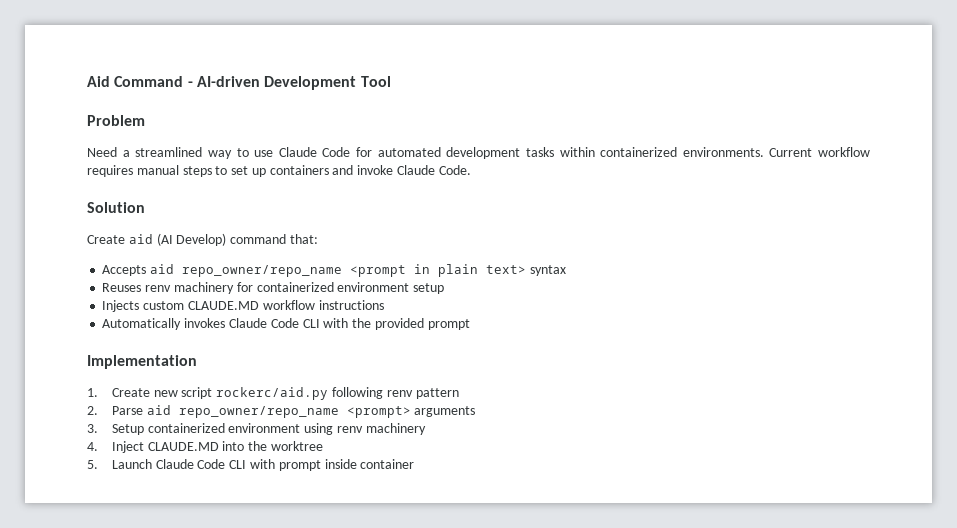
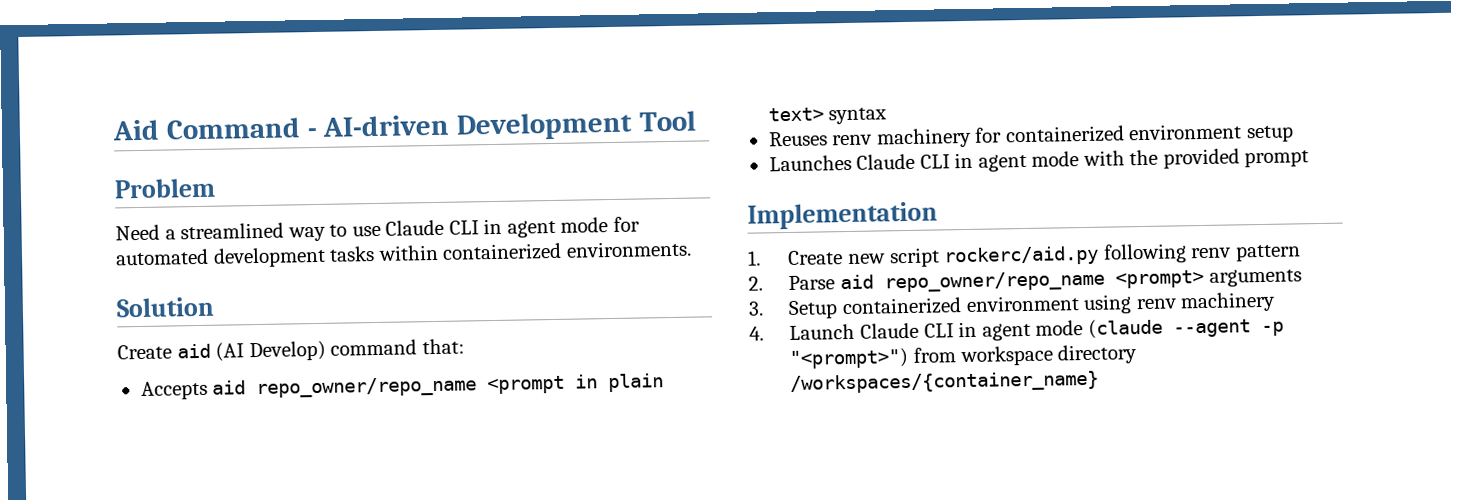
- Need a streamlined way to use Claude Code for automated development tasks within containerized environments. Current workflow requires manual steps to set up containers and invoke Claude Code.
+ Need a streamlined way to use Claude CLI in agent mode for automated development tasks within containerized environments.
- Injects custom CLAUDE.MD workflow instructions
- Automatically invokes Claude Code CLI with the provided prompt
+ Launches Claude CLI in agent mode with the provided prompt
- 4. Inject CLAUDE.MD into the worktree
- 5. Launch Claude Code CLI with prompt inside container
+ 4. Launch Claude CLI in agent mode (claude --agent -p "<prompt>") from workspace directory /workspaces/{container_name}

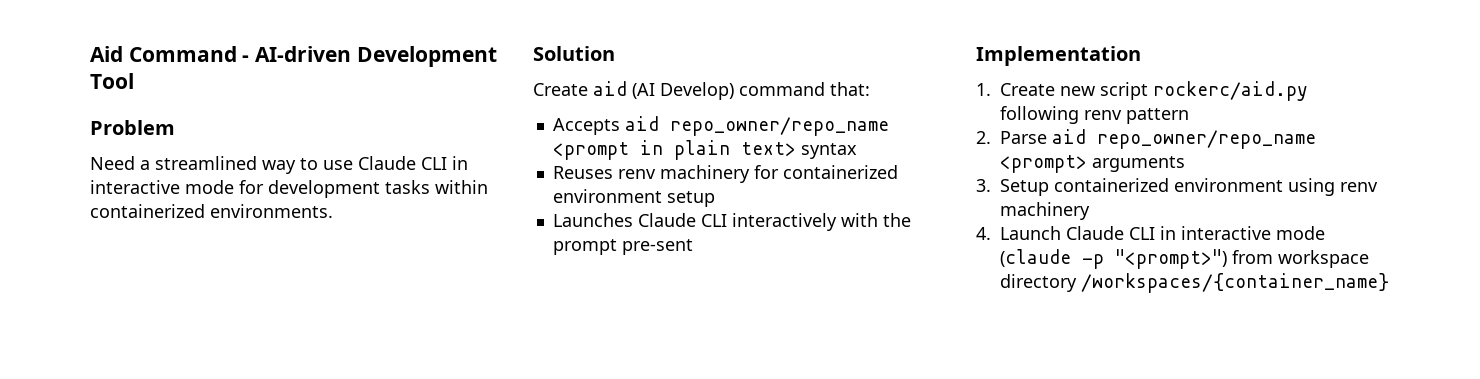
- Need a streamlined way to use Claude CLI in agent mode for automated development tasks within containerized environments.
+ Need a streamlined way to use Claude CLI in interactive mode for development tasks within containerized environments.
- Launches Claude CLI in agent mode with the provided prompt
+ Launches Claude CLI interactively with the prompt pre-sent
- 4. Launch Claude CLI in agent mode (claude --agent -p "<prompt>") from workspace directory /workspaces/{container_name}
+ 4. Launch Claude CLI in interactive mode (claude -p "<prompt>") from workspace directory /workspaces/{container_name}

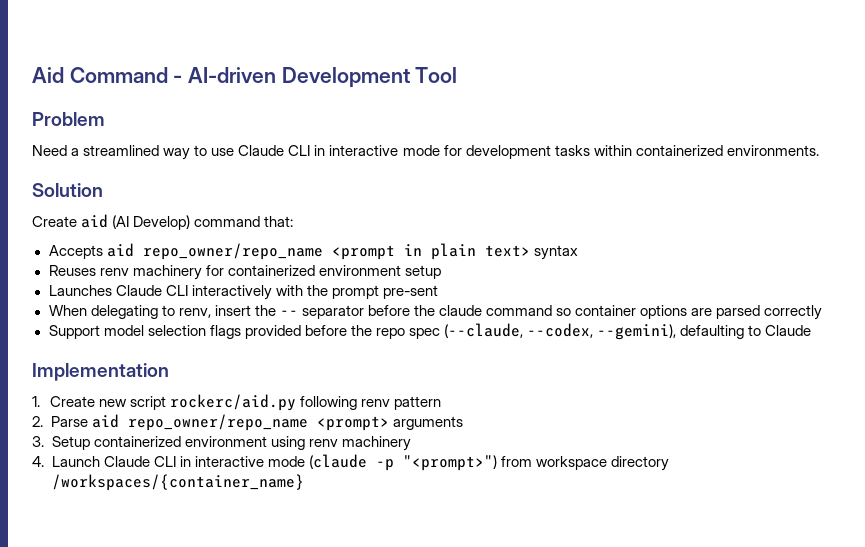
+ When delegating to renv, insert the -- separator before the claude command so container options are parsed correctly
+ Support model selection flags provided before the repo spec (--claude, --codex, --gemini), defaulting to Claude

